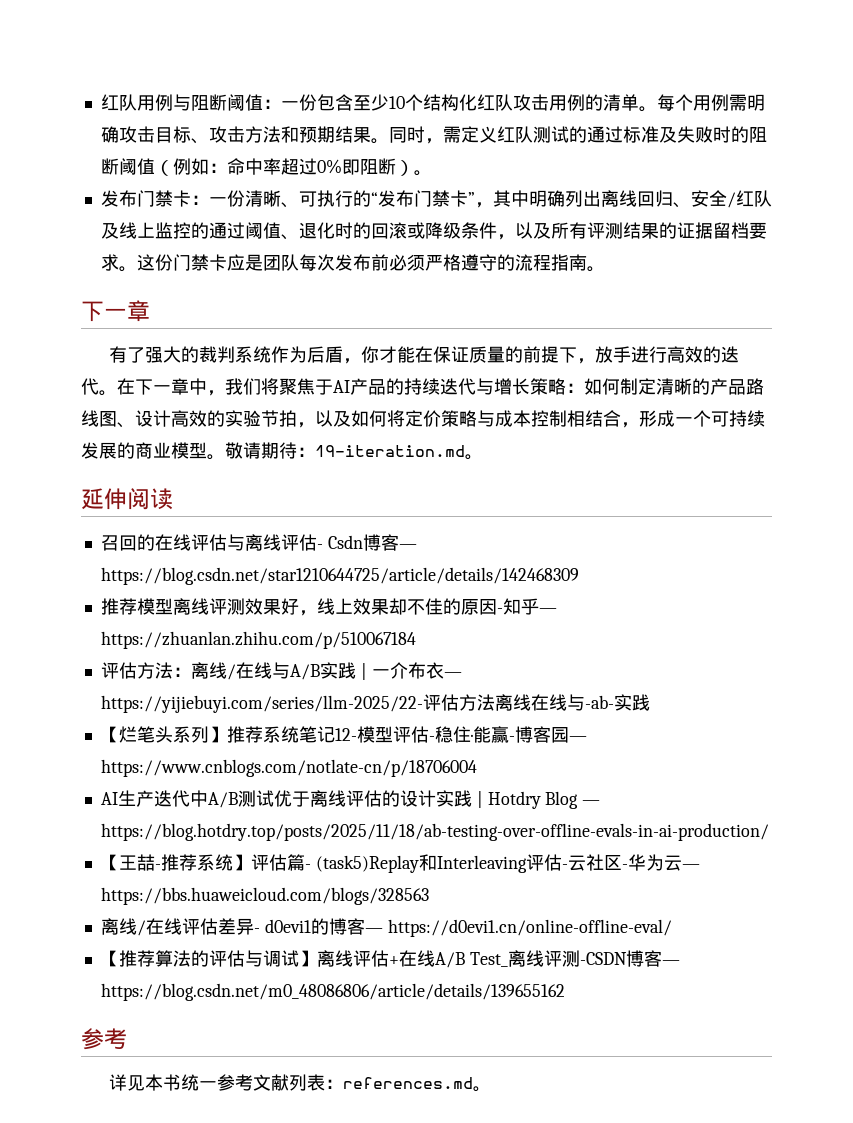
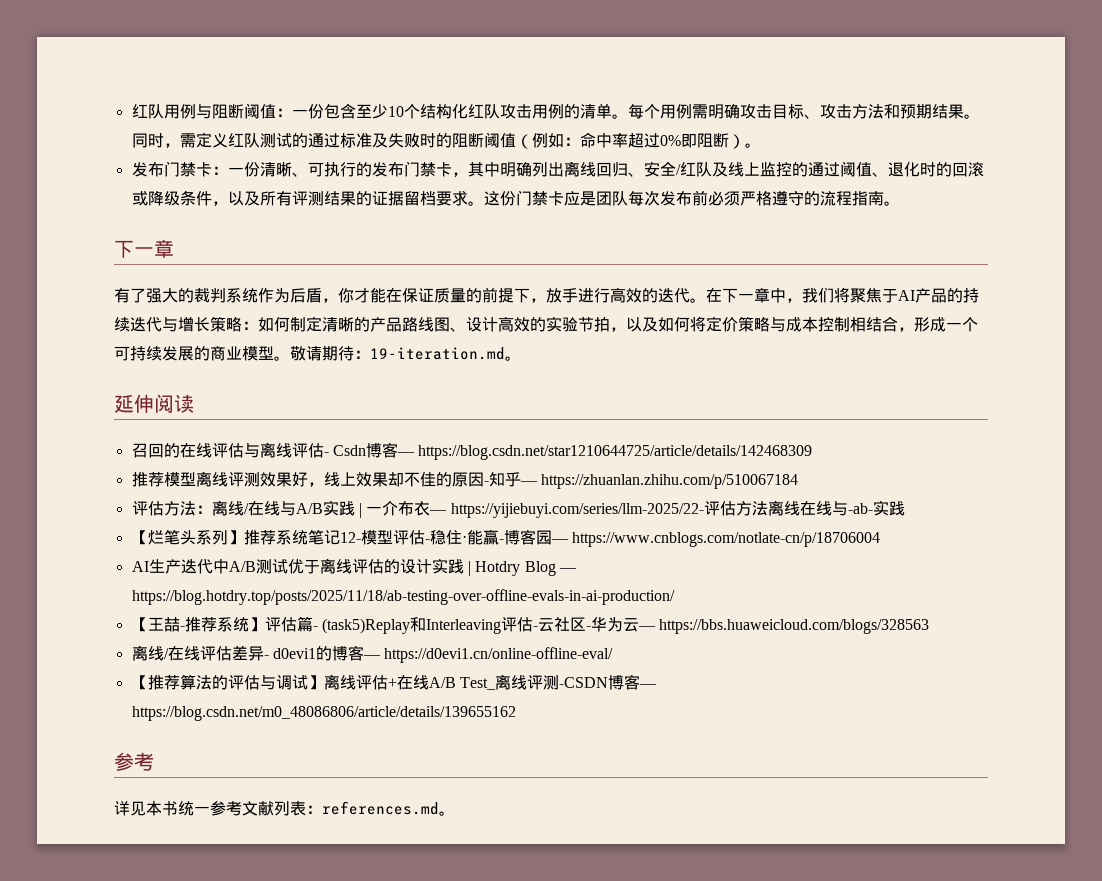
- 发布门禁卡：一份清晰、可执行的“发布门禁卡”，其中明确列出离线回归、安全/红队及线上监控的通过阈值、退化时的回滚或降级条件，以及所有评测结果的证据留档要求。
+ 发布门禁卡：一份清晰、可执行的发布门禁卡，其中明确列出离线回归、安全/红队及线上监控的通过阈值、退化时的回滚或降级条件，以及所有评测结果的证据留档要求。

